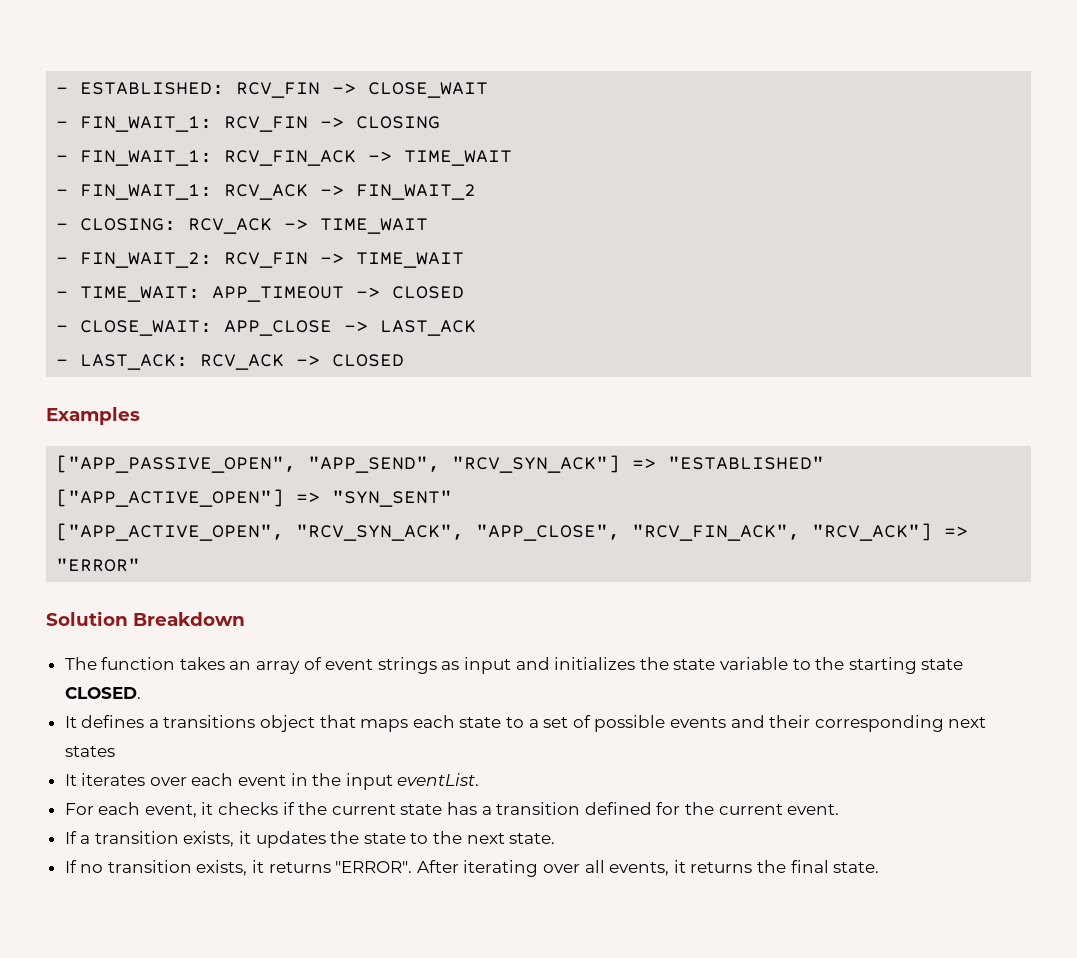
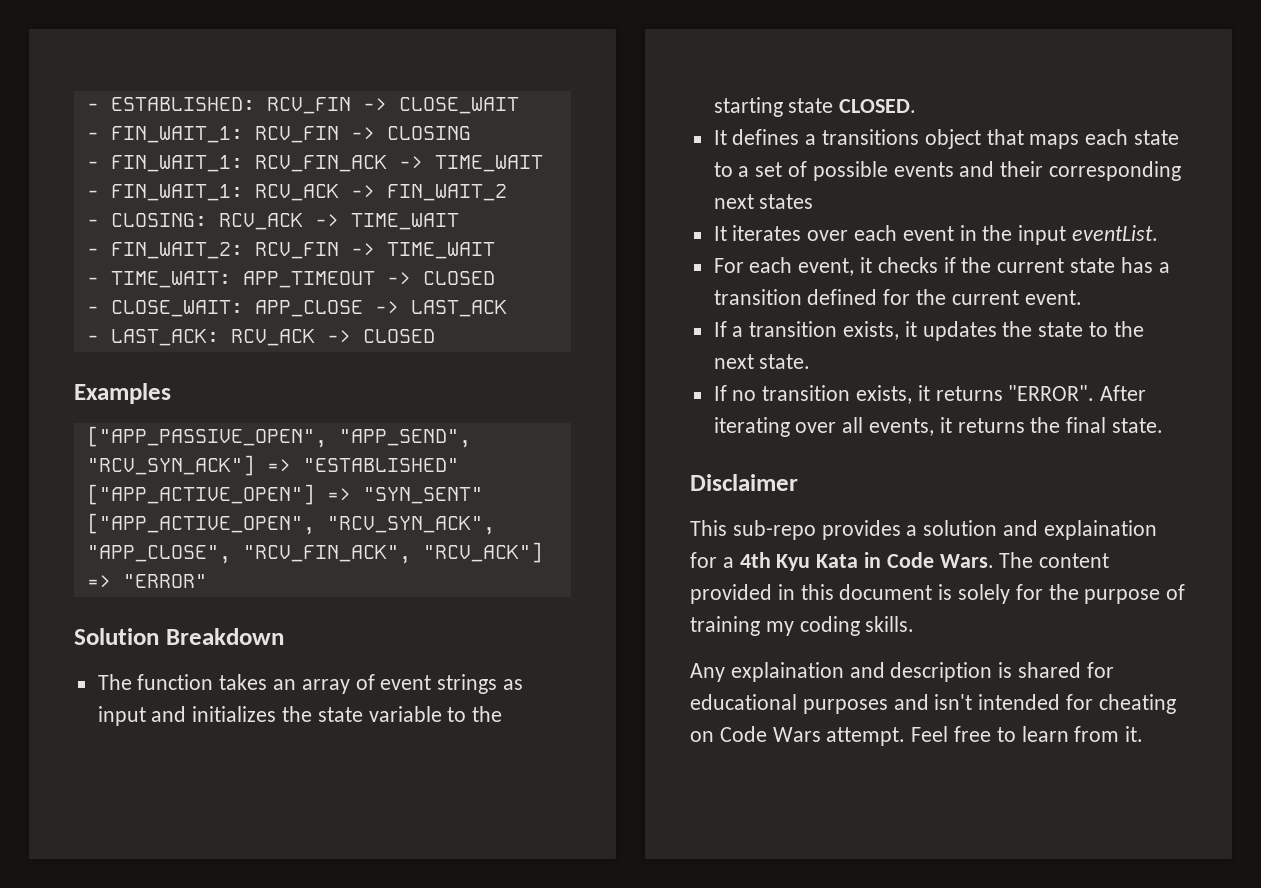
+ Disclaimer
+ This sub-repo provides a solution and explaination for a 4th Kyu Kata in Code Wars. The content provided in this document is solely for the purpose of training my coding skills.
+ Any explaination and description is shared for educational purposes and isn't intended for cheating on Code Wars attempt. Feel free to learn from it.

